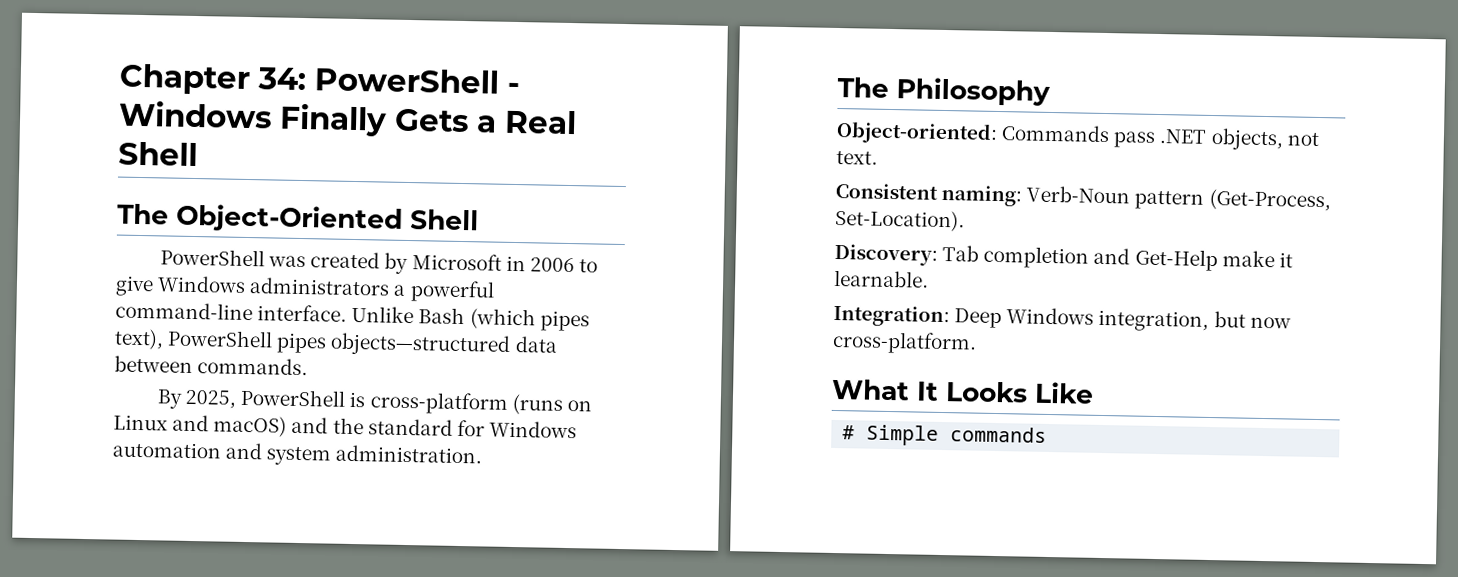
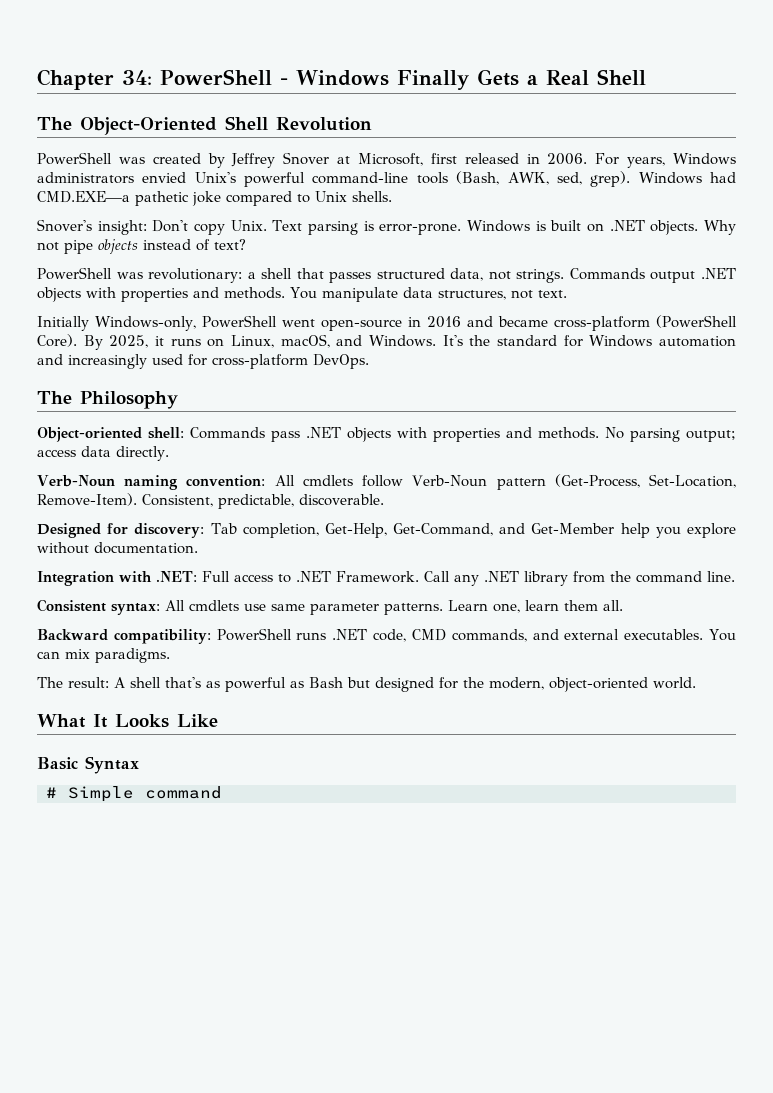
- The Object-Oriented Shell
+ The Object-Oriented Shell Revolution
- PowerShell was created by Microsoft in 2006 to give Windows administrators a powerful command-line interface. Unlike Bash (which pipes text), PowerShell pipes objects—structured data between commands.
- By 2025, PowerShell is cross-platform (runs on Linux and macOS) and the standard for Windows automation and system administration.
+ PowerShell was created by Jeffrey Snover at Microsoft, first released in 2006. For years, Windows administrators envied Unix's powerful command-line tools (Bash, AWK, sed, grep). Windows had CMD.EXE—a pathetic joke compared to Unix shells.
+ Snover's insight: Don't copy Unix. Text parsing is error-prone. Windows is built on .NET objects. Why not pipe objects instead of text?
+ PowerShell was revolutionary: a shell that passes structured data, not strings. Commands output .NET objects with properties and methods. You manipulate data structures, not text.
+ Initially Windows-only, PowerShell went open-source in 2016 and became cross-platform (PowerShell Core). By 2025, it runs on Linux, macOS, and Windows. It's the standard for Windows automation and increasingly used for cross-platform DevOps.
- Object-oriented: Commands pass .NET objects, not text.
- Consistent naming: Verb-Noun pattern (Get-Process, Set-Location).
- Discovery: Tab completion and Get-Help make it learnable.
- Integration: Deep Windows integration, but now cross-platform.
+ Object-oriented shell: Commands pass .NET objects with properties and methods. No parsing output; access data directly.
+ Verb-Noun naming convention: All cmdlets follow Verb-Noun pattern (Get-Process, Set-Location, Remove-Item). Consistent, predictable, discoverable.
+ Designed for discovery: Tab completion, Get-Help, Get-Command, and Get-Member help you explore without documentation.
+ Integration with .NET: Full access to .NET Framework. Call any .NET library from the command line.
+ Consistent syntax: All cmdlets use same parameter patterns. Learn one, learn them all.
+ Backward compatibility: PowerShell runs .NET code, CMD commands, and external executables. You can mix paradigms.
+ The result: A shell that's as powerful as Bash but designed for the modern, object-oriented world.
+ Basic Syntax
- # Simple commands
+ # Simple command

